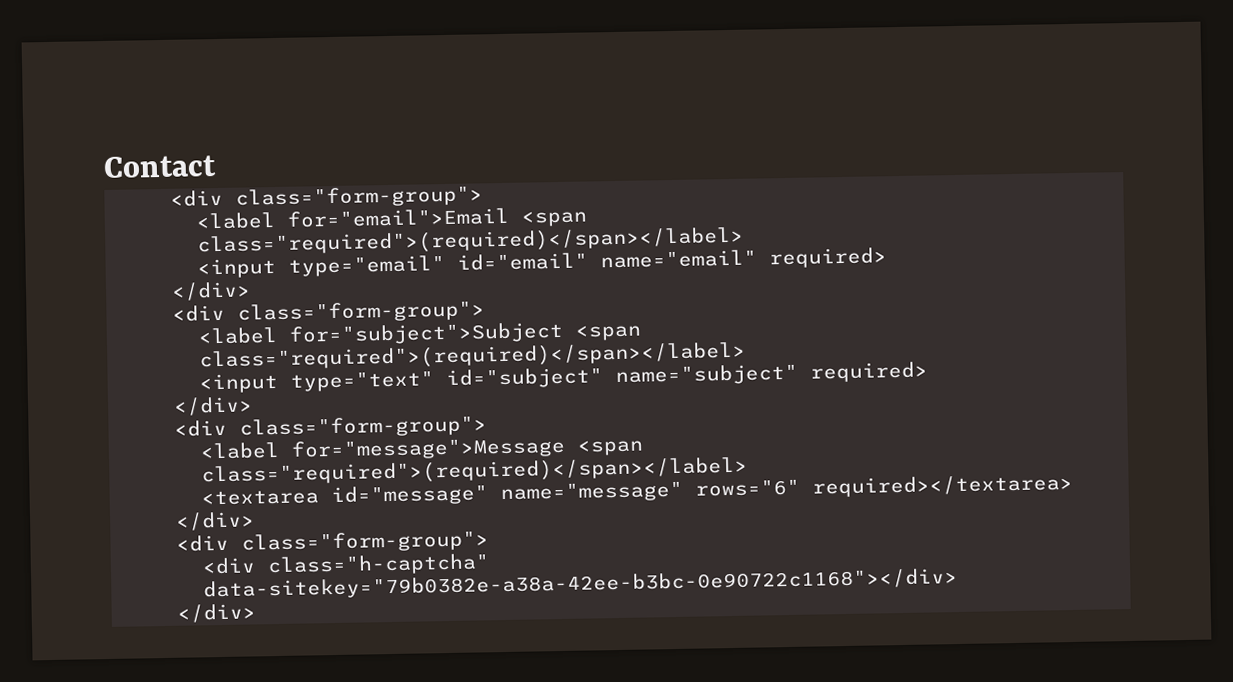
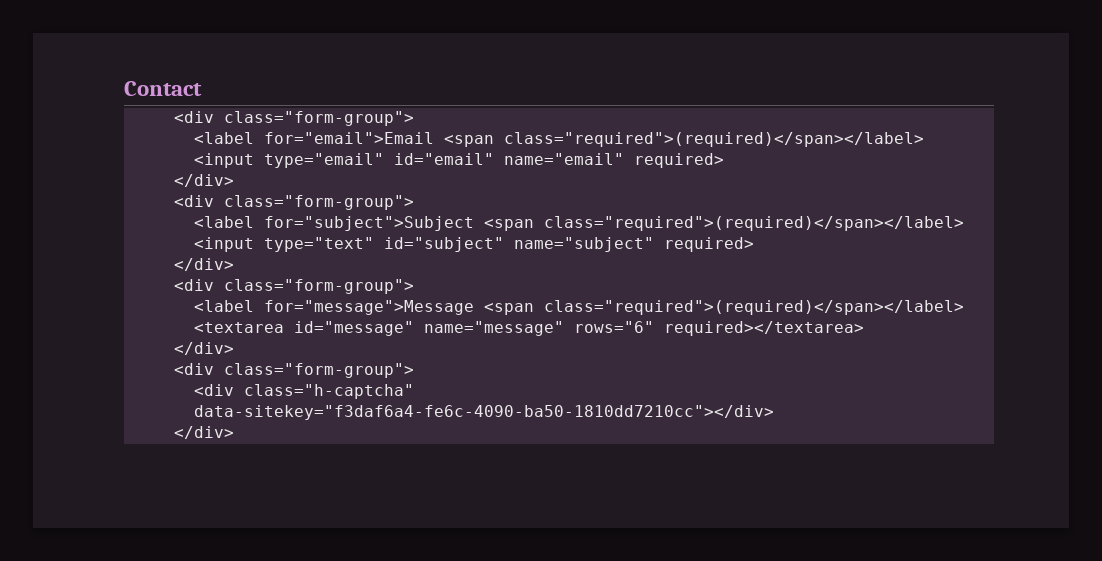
- <div class="h-captcha" data-sitekey="79b0382e-a38a-42ee-b3bc-0e90722c1168"></div>
+ <div class="h-captcha" data-sitekey="f3daf6a4-fe6c-4090-ba50-1810dd7210cc"></div>

